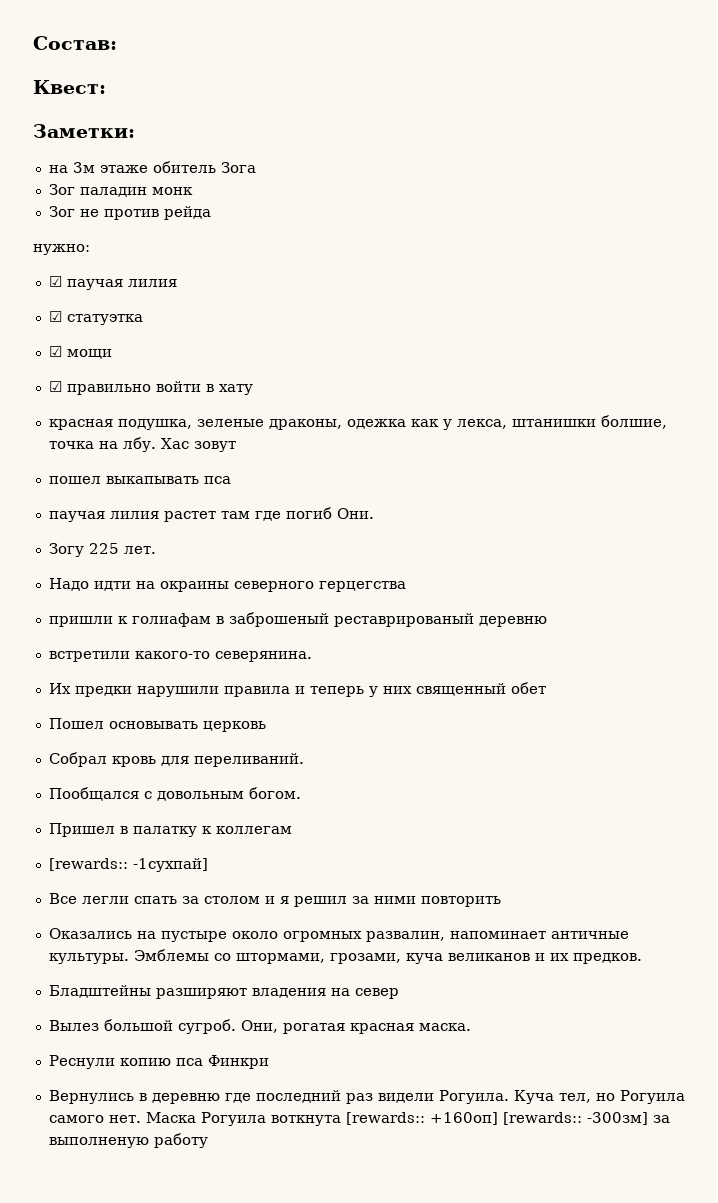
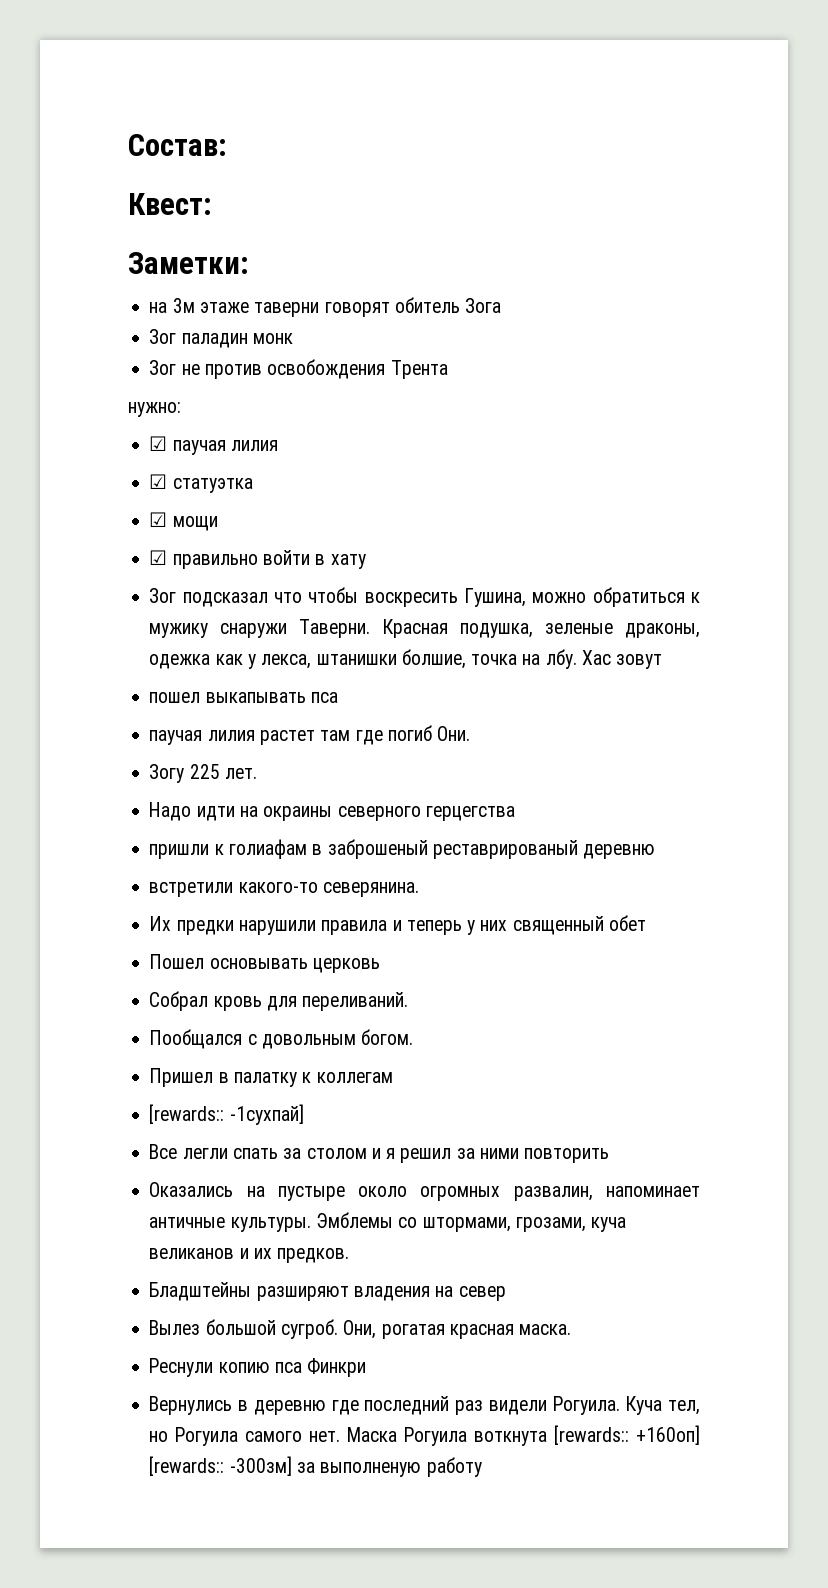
- на 3м этаже обитель Зога
+ на 3м этаже таверни говорят обитель Зога
- Зог не против рейда
+ Зог не против освобождения Трента
- красная подушка, зеленые драконы, одежка как у лекса, штанишки болшие, точка на лбу.
+ Зог подсказал что чтобы воскресить Гушина, можно обратиться к мужику снаружи Таверни. Красная подушка, зеленые драконы, одежка как у лекса, штанишки болшие, точка на лбу.

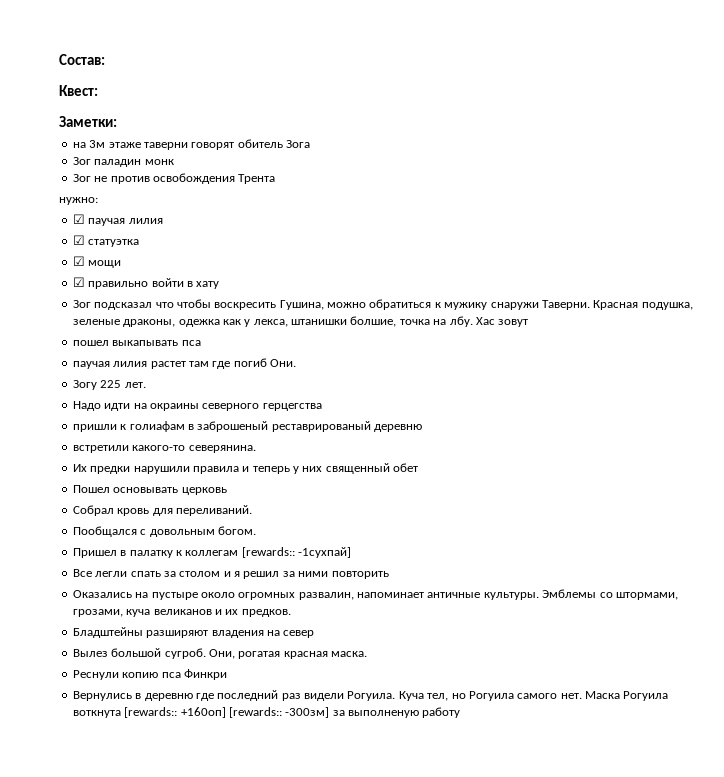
- Пришел в палатку к коллегам
- [rewards:: -1сухпай]
+ Пришел в палатку к коллегам [rewards:: -1сухпай]

